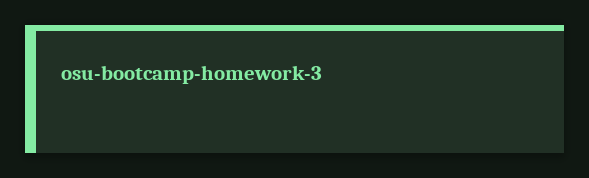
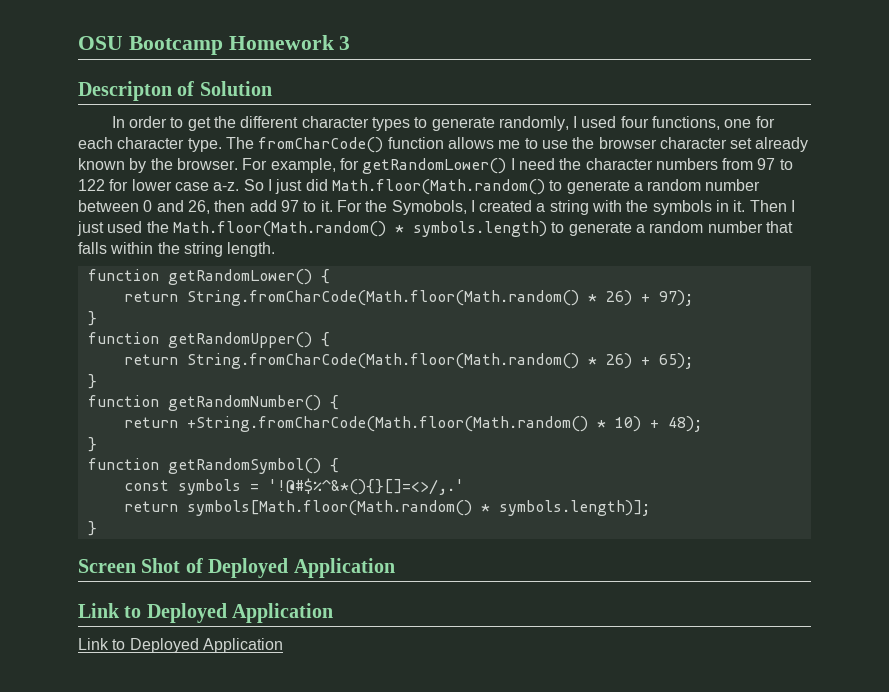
- osu-bootcamp-homework-3
+ OSU Bootcamp Homework 3
+ Descripton of Solution
+ In order to get the different character types to generate randomly, I used four functions, one for each character type. The fromCharCode() function allows me to use the browser character set already known by the browser. For example, for getRandomLower() I need the character numbers from 97 to 122 for lower case a-z. So I just did Math.floor(Math.random() to generate a random number between 0 and 26, then add 97 to it. For the Symobols, I created a string with the symbols in it. Then I just used the Math.floor(Math.random() * symbols.length) to generate a random number that falls within the string length.
+ function getRandomLower() {
+ return String.fromCharCode(Math.floor(Math.random() * 26) + 97);
+ }
+ function getRandomUpper() {
+ return String.fromCharCode(Math.floor(Math.random() * 26) + 65);
+ }
+ function getRandomNumber() {
+ return +String.fromCharCode(Math.floor(Math.random() * 10) + 48);
+ }
+ function getRandomSymbol() {
+ const symbols = '!@#$%^&*(){}[]=<>/,.'
+ return symbols[Math.floor(Math.random() * symbols.length)];
+ }
+ Screen Shot of Deployed Application
+ Link to Deployed Application
+ Link to Deployed Application

